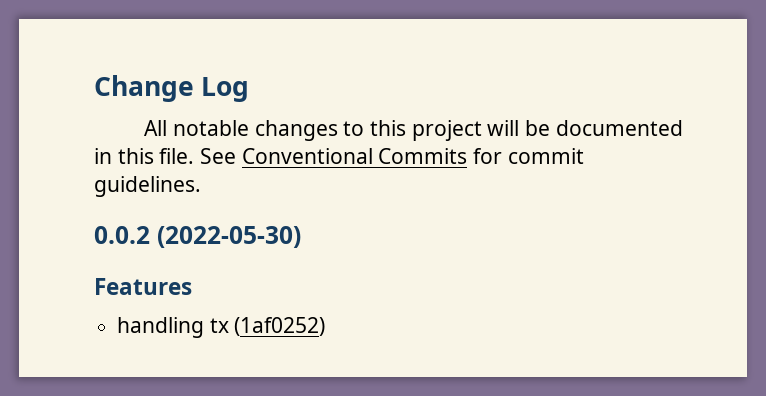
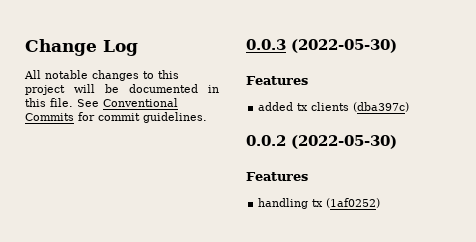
+ 0.0.3 (2022-05-30)
+ Features
+ added tx clients (dba397c)

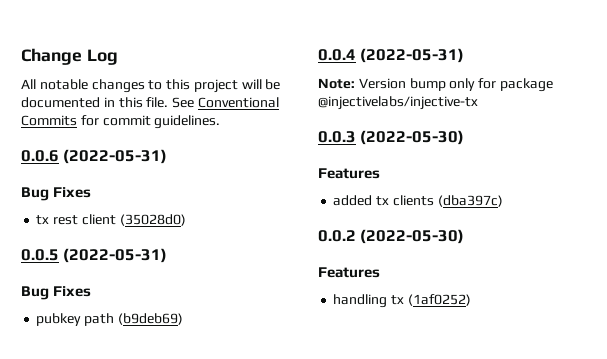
+ 0.0.6 (2022-05-31)
+ Bug Fixes
+ tx rest client (35028d0)
+ 0.0.5 (2022-05-31)
+ Bug Fixes
+ pubkey path (b9deb69)
+ 0.0.4 (2022-05-31)
+ Note: Version bump only for package @injectivelabs/injective-tx

